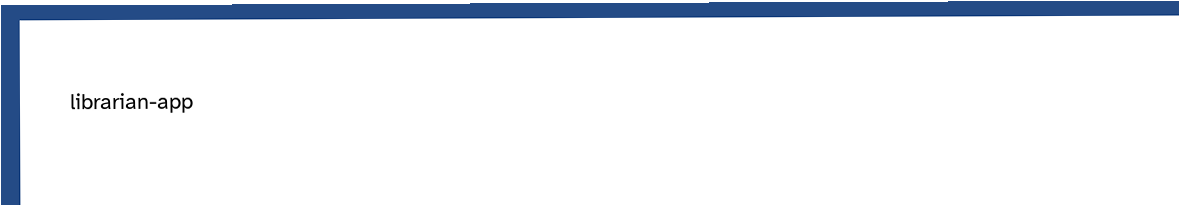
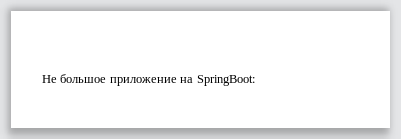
- librarian-app
+ Не большое приложение на SpringBoot:

